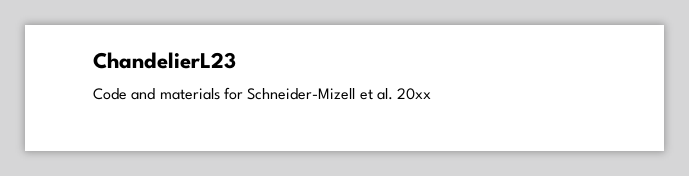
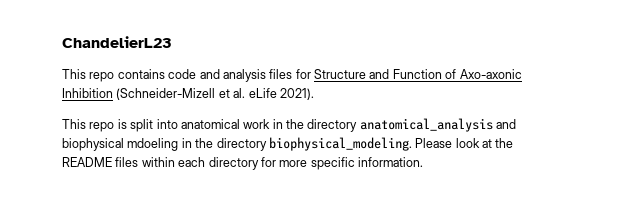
- Code and materials for Schneider-Mizell et al. 20xx
+ This repo contains code and analysis files for Structure and Function of Axo-axonic Inhibition (Schneider-Mizell et al. eLife 2021).
+ This repo is split into anatomical work in the directory anatomical_analysis and biophysical mdoeling in the directory biophysical_modeling. Please look at the README files within each directory for more specific information.

